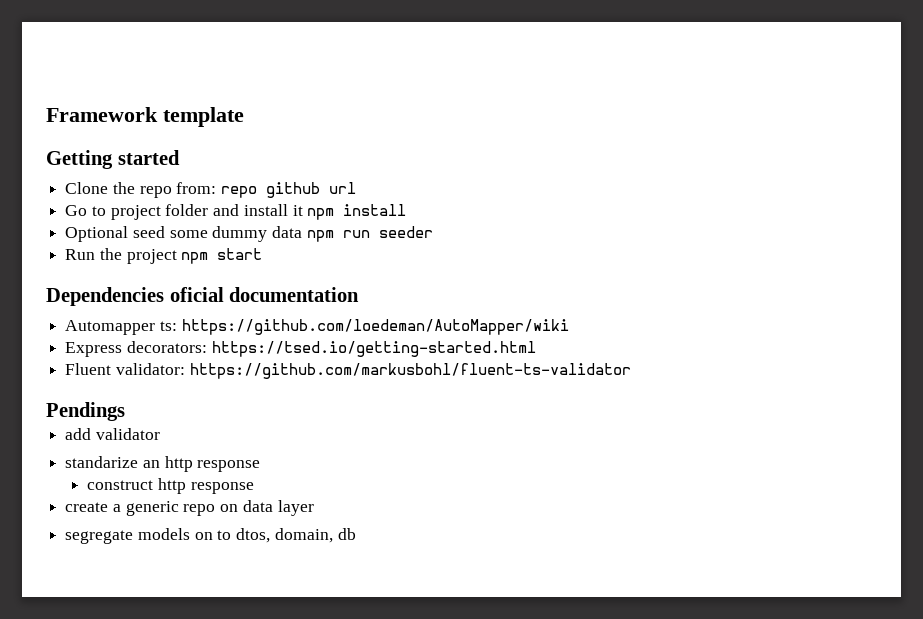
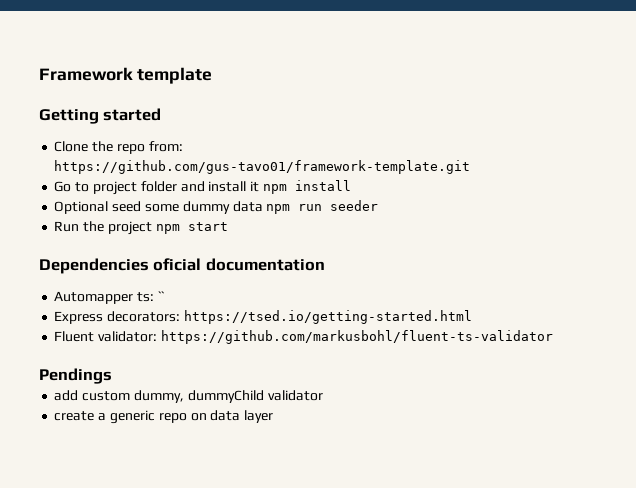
- Clone the repo from: repo github url
+ Clone the repo from: https://github.com/gus-tavo01/framework-template.git
- Automapper ts: https://github.com/loedeman/AutoMapper/wiki
+ Automapper ts: ``
- add validator
- standarize an http response
- construct http response
+ add custom dummy, dummyChild validator
- segregate models on to dtos, domain, db

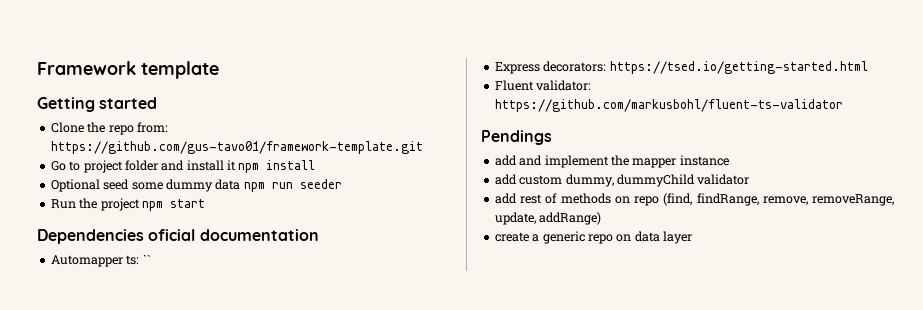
+ add and implement the mapper instance
+ add rest of methods on repo (find, findRange, remove, removeRange, update, addRange)

